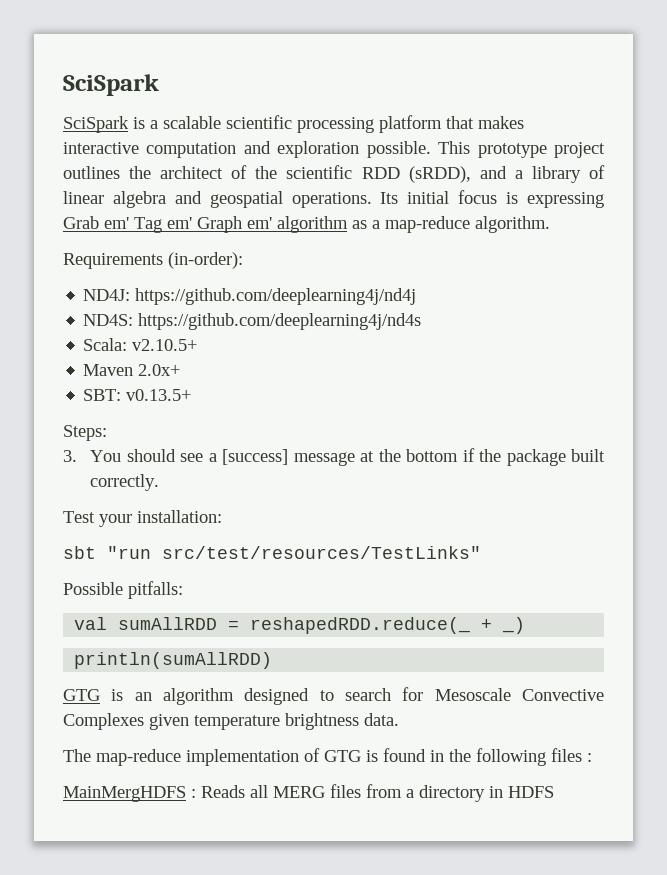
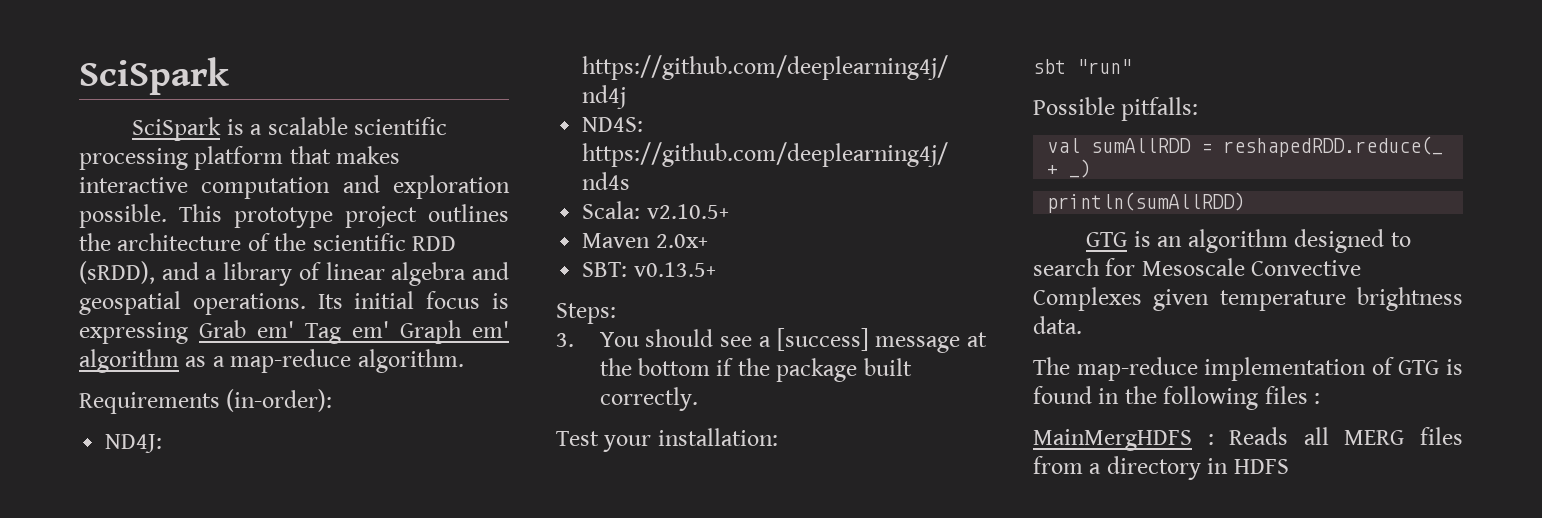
- This prototype project outlines the architect of the scientific RDD (sRDD), and a library of linear algebra and geospatial operations.
+ This prototype project outlines the architecture of the scientific RDD (sRDD), and a library of linear algebra and geospatial operations.
- sbt "run src/test/resources/TestLinks"
+ sbt "run"

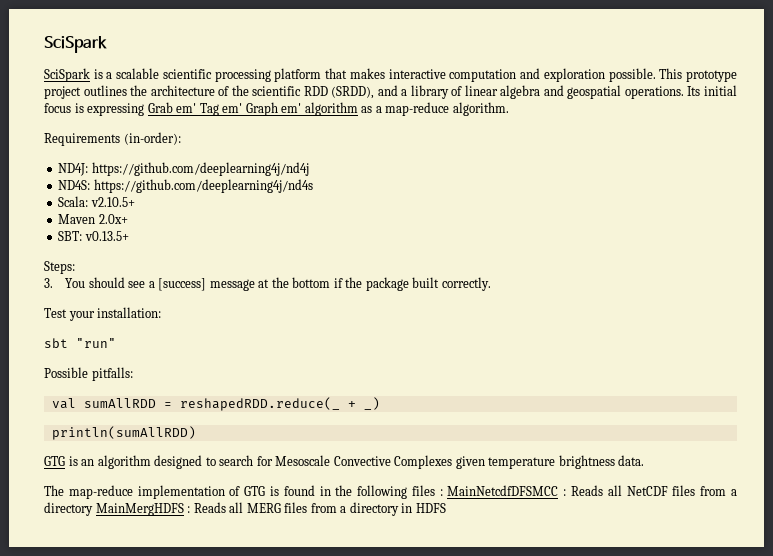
- This prototype project outlines the architecture of the scientific RDD (sRDD), and a library of linear algebra and geospatial operations.
+ This prototype project outlines the architecture of the scientific RDD (SRDD), and a library of linear algebra and geospatial operations.
- The map-reduce implementation of GTG is found in the following files :
- MainMergHDFS : Reads all MERG files from a directory in HDFS
+ The map-reduce implementation of GTG is found in the following files : MainNetcdfDFSMCC : Reads all NetCDF files from a directory MainMergHDFS : Reads all MERG files from a directory in HDFS

